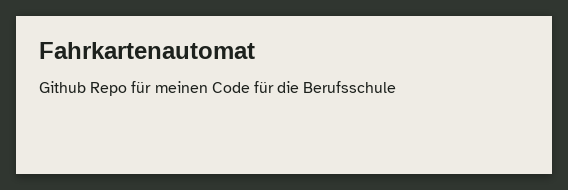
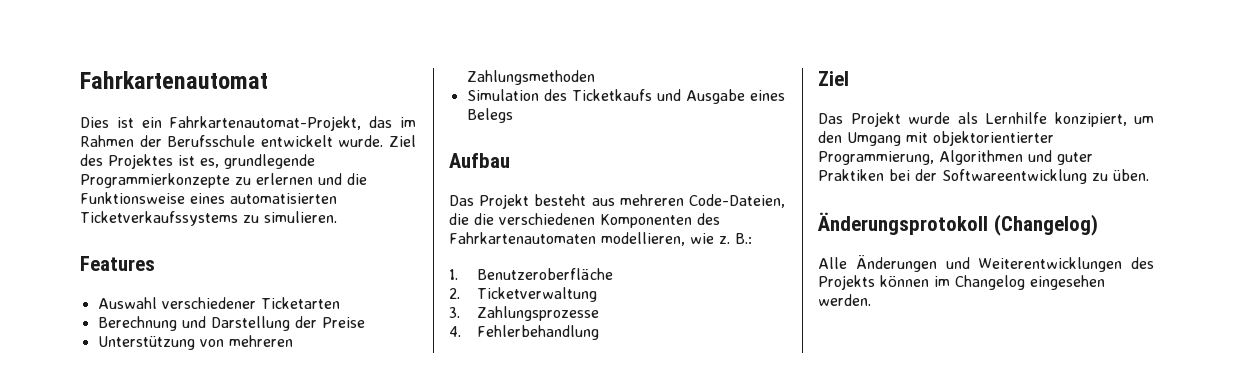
- Github Repo für meinen Code für die Berufsschule
+ Dies ist ein Fahrkartenautomat-Projekt, das im Rahmen der Berufsschule entwickelt wurde. Ziel des Projektes ist es, grundlegende Programmierkonzepte zu erlernen und die Funktionsweise eines automatisierten Ticketverkaufssystems zu simulieren.
+ Features
+ Auswahl verschiedener Ticketarten
+ Berechnung und Darstellung der Preise
+ Unterstützung von mehreren Zahlungsmethoden
+ Simulation des Ticketkaufs und Ausgabe eines Belegs
+ Aufbau
+ Das Projekt besteht aus mehreren Code-Dateien, die die verschiedenen Komponenten des Fahrkartenautomaten modellieren, wie z. B.:
+ 1. Benutzeroberfläche
+ 2. Ticketverwaltung
+ 3. Zahlungsprozesse
+ 4. Fehlerbehandlung
+ Ziel
+ Das Projekt wurde als Lernhilfe konzipiert, um den Umgang mit objektorientierter Programmierung, Algorithmen und guter Praktiken bei der Softwareentwicklung zu üben.
+ Änderungsprotokoll (Changelog)
+ Alle Änderungen und Weiterentwicklungen des Projekts können im Changelog eingesehen werden.

